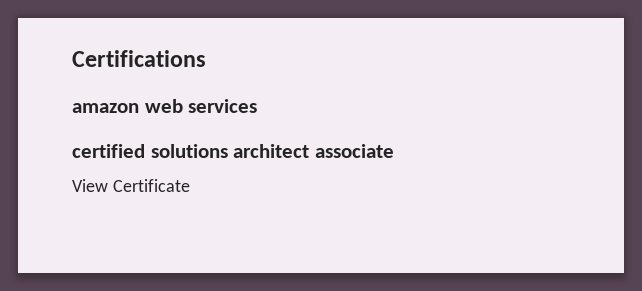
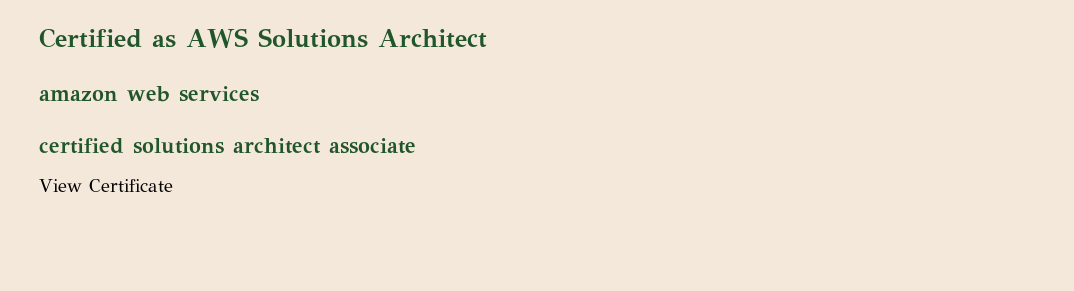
- Certifications
+ Certified as AWS Solutions Architect

